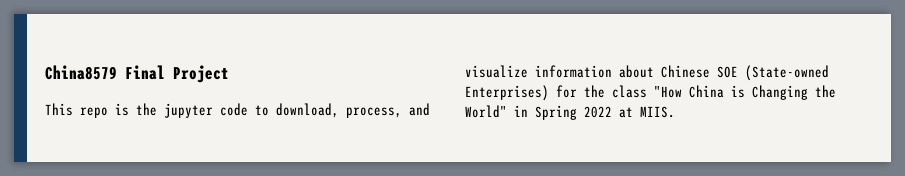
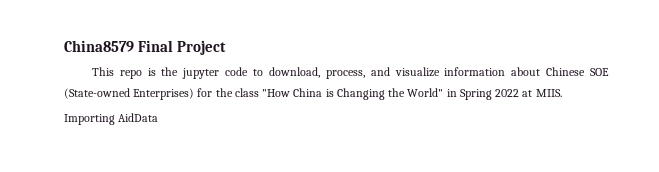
+ Importing AidData

